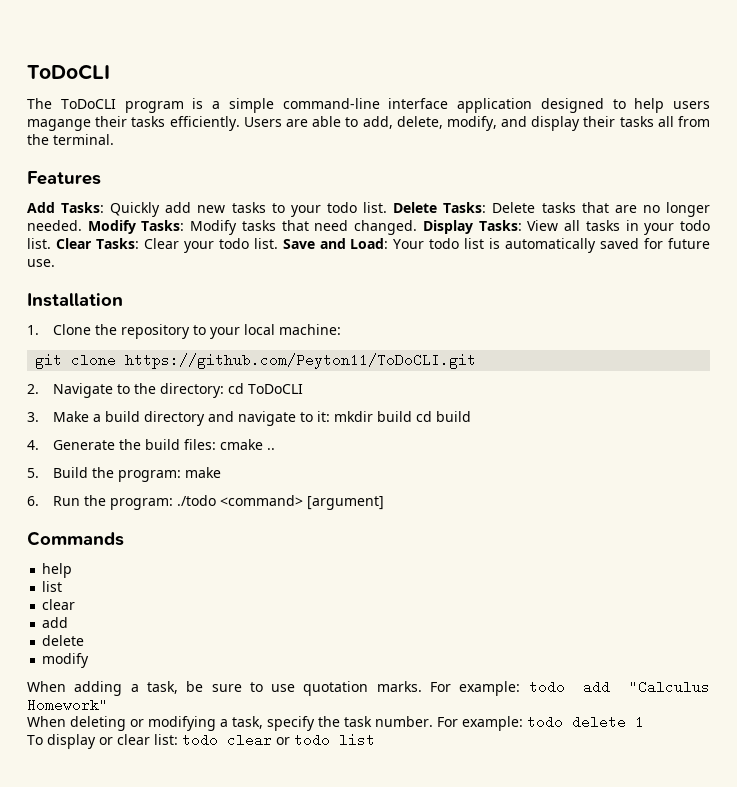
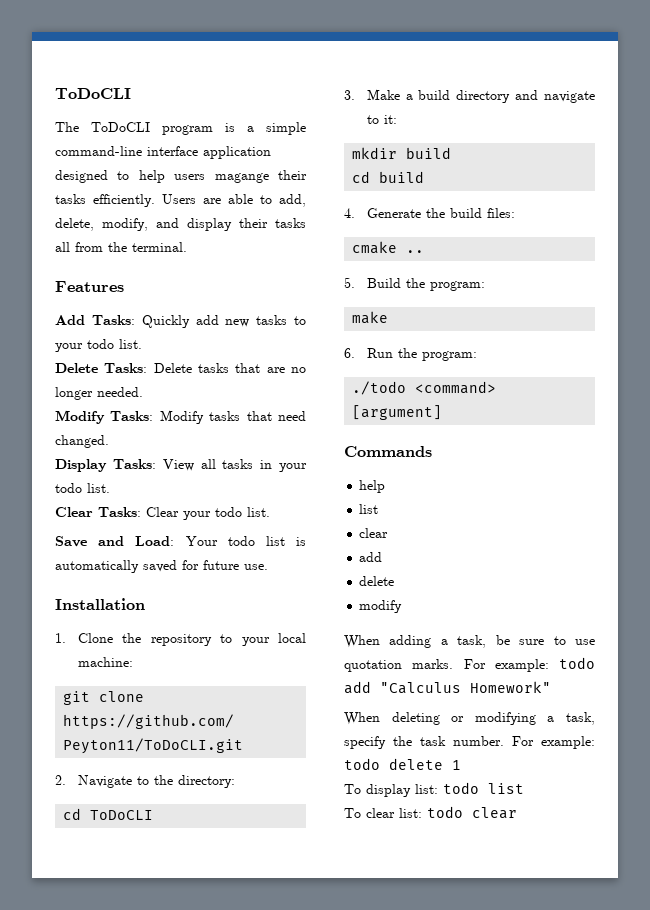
- Add Tasks: Quickly add new tasks to your todo list. Delete Tasks: Delete tasks that are no longer needed. Modify Tasks: Modify tasks that need changed. Display Tasks: View all tasks in your todo list. Clear Tasks: Clear your todo list. Save and Load: Your todo list is automatically saved for future use.
+ Add Tasks: Quickly add new tasks to your todo list.
+ Delete Tasks: Delete tasks that are no longer needed.
+ Modify Tasks: Modify tasks that need changed.
+ Display Tasks: View all tasks in your todo list.
+ Clear Tasks: Clear your todo list.
+ Save and Load: Your todo list is automatically saved for future use.
- 2. Navigate to the directory: cd ToDoCLI
+ 2. Navigate to the directory:
+ cd ToDoCLI
- 3. Make a build directory and navigate to it: mkdir build cd build
+ 3. Make a build directory and navigate to it:
+ mkdir build
+ cd build
- 4. Generate the build files: cmake ..
+ 4. Generate the build files:
+ cmake ..
- 5. Build the program: make
+ 5. Build the program:
+ make
- 6. Run the program: ./todo <command> [argument]
+ 6. Run the program:
+ ./todo <command> [argument]
- To display or clear list: todo clear or todo list
+ To display list: todo list
+ To clear list: todo clear

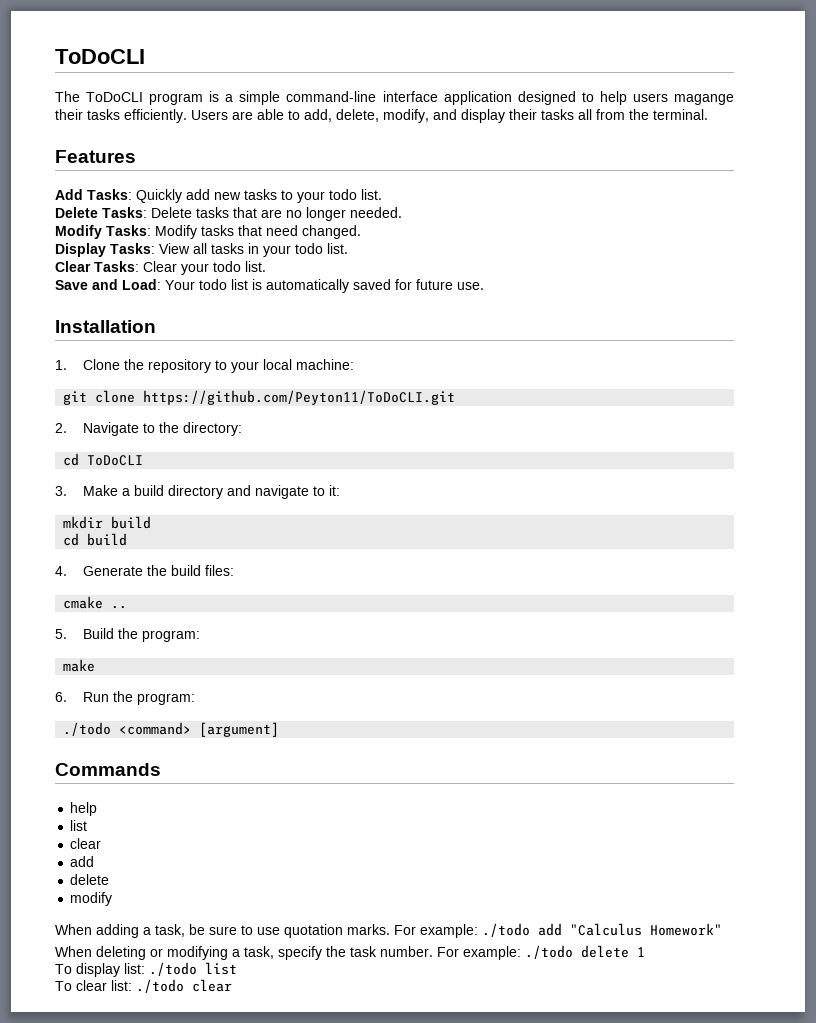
- For example: todo add "Calculus Homework"
+ For example: ./todo add "Calculus Homework"
- For example: todo delete 1
+ For example: ./todo delete 1
- To display list: todo list
+ To display list: ./todo list
- To clear list: todo clear
+ To clear list: ./todo clear

